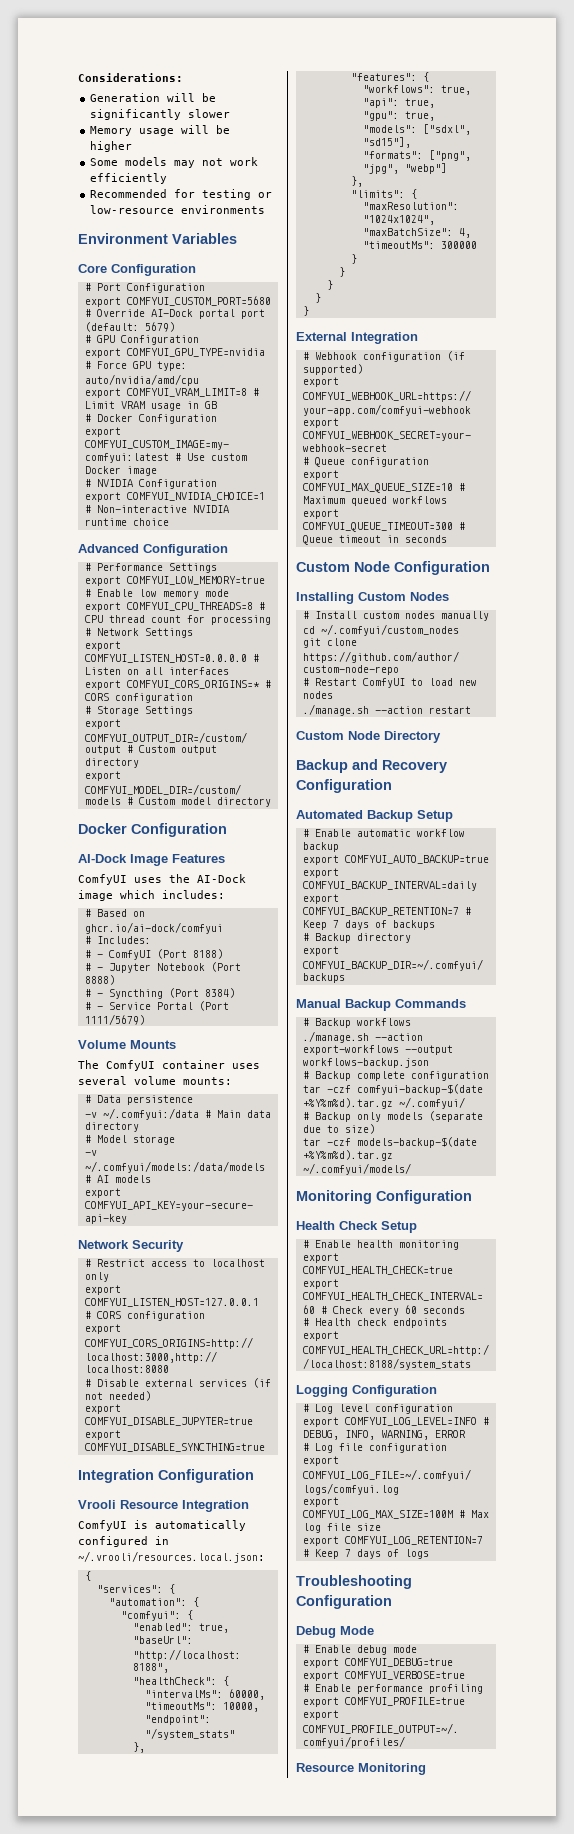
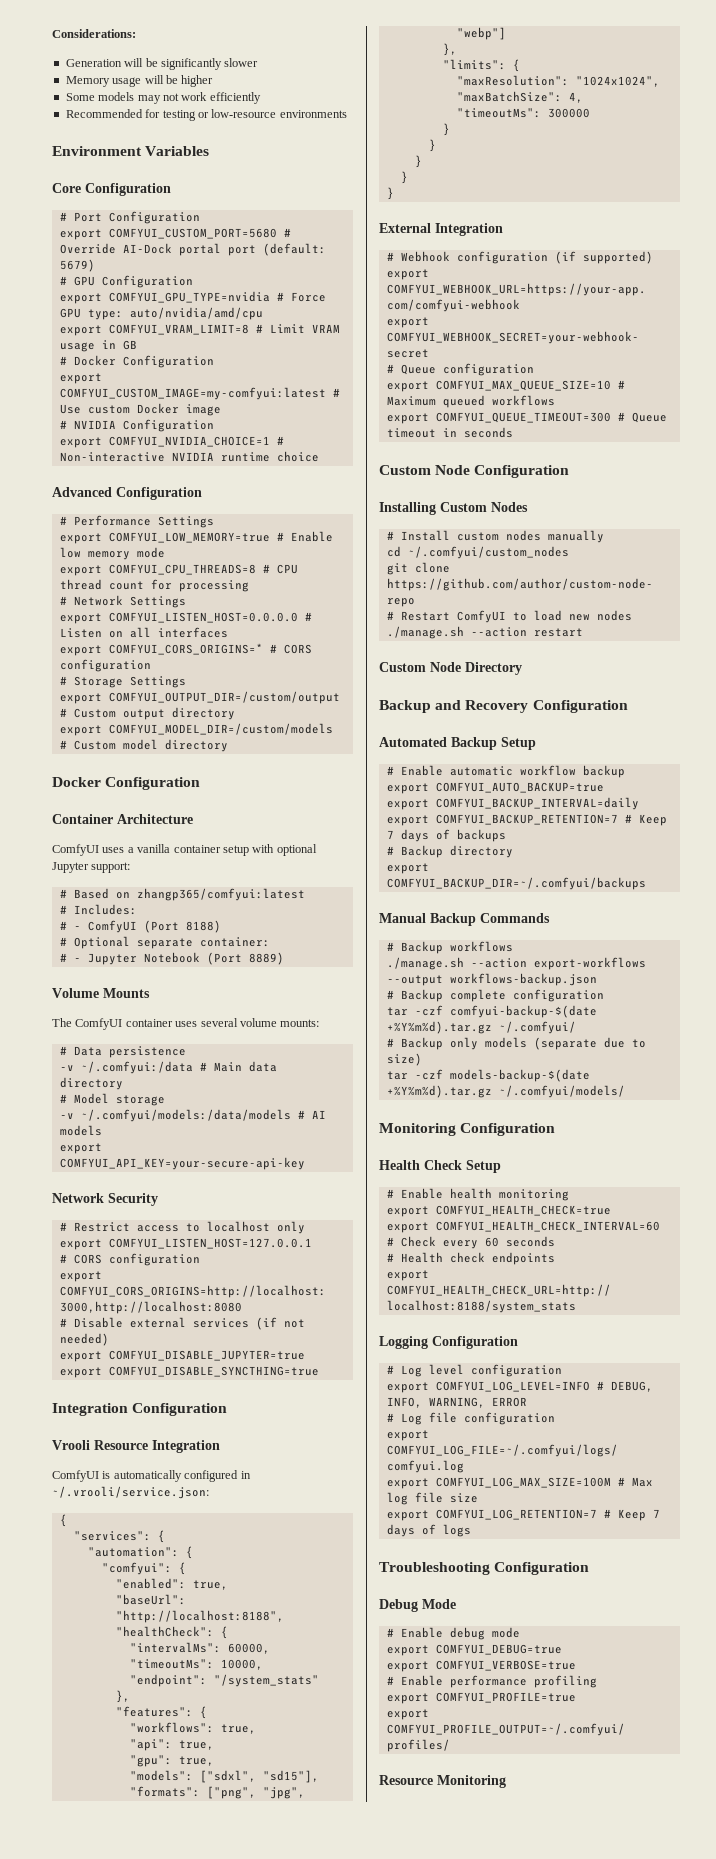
- AI-Dock Image Features
+ Container Architecture
- ComfyUI uses the AI-Dock image which includes:
+ ComfyUI uses a vanilla container setup with optional Jupyter support:
- # Based on ghcr.io/ai-dock/comfyui
+ # Based on zhangp365/comfyui:latest
+ # Optional separate container:
- # - Jupyter Notebook (Port 8888)
- # - Syncthing (Port 8384)
- # - Service Portal (Port 1111/5679)
+ # - Jupyter Notebook (Port 8889)
- ComfyUI is automatically configured in ~/.vrooli/resources.local.json:
+ ComfyUI is automatically configured in ~/.vrooli/service.json:

